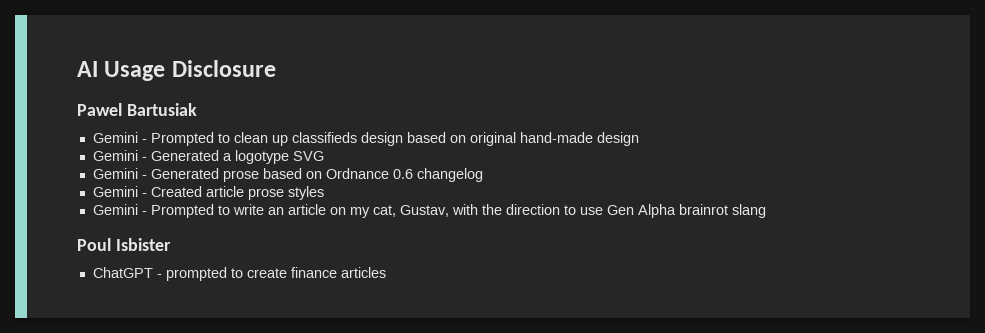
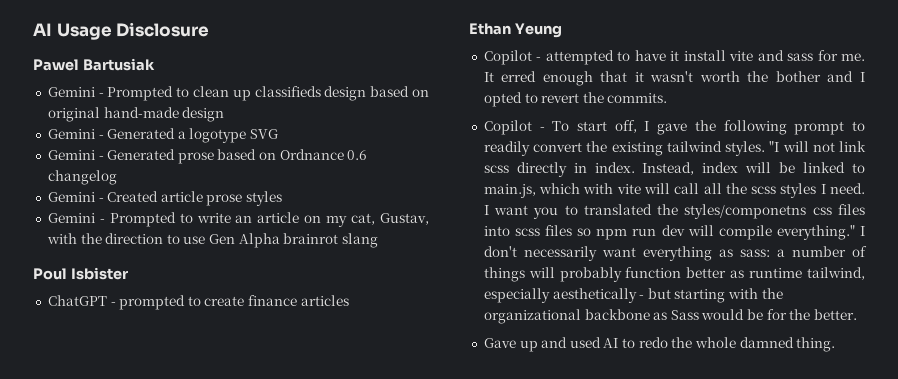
+ Ethan Yeung
+ Copilot - attempted to have it install vite and sass for me. It erred enough that it wasn't worth the bother and I opted to revert the commits.
+ Copilot - To start off, I gave the following prompt to readily convert the existing tailwind styles. "I will not link scss directly in index. Instead, index will be linked to main.js, which with vite will call all the scss styles I need. I want you to translated the styles/componetns css files into scss files so npm run dev will compile everything." I don't necessarily want everything as sass: a number of things will probably function better as runtime tailwind, especially aesthetically - but starting with the organizational backbone as Sass would be for the better.
+ Gave up and used AI to redo the whole damned thing.

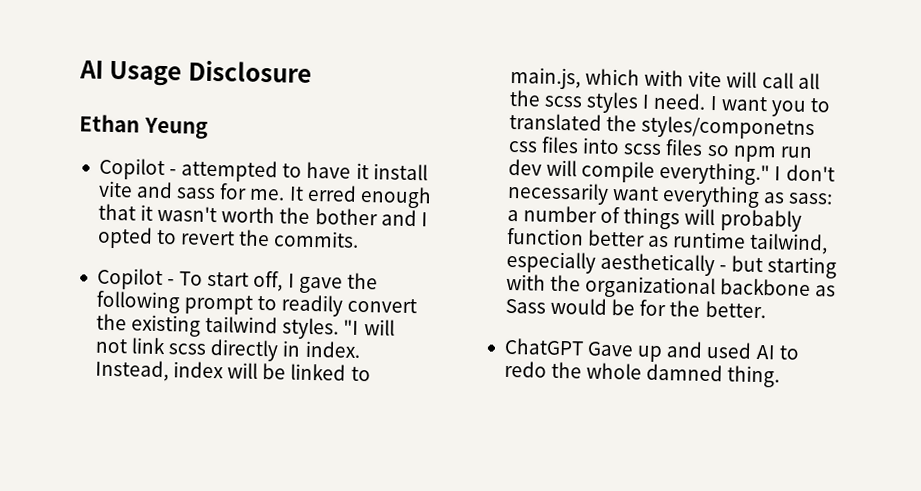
- Pawel Bartusiak
- Gemini - Prompted to clean up classifieds design based on original hand-made design
- Gemini - Generated a logotype SVG
- Gemini - Generated prose based on Ordnance 0.6 changelog
- Gemini - Created article prose styles
- Gemini - Prompted to write an article on my cat, Gustav, with the direction to use Gen Alpha brainrot slang
- Poul Isbister
- ChatGPT - prompted to create finance articles
- Gave up and used AI to redo the whole damned thing.
+ ChatGPT Gave up and used AI to redo the whole damned thing.

